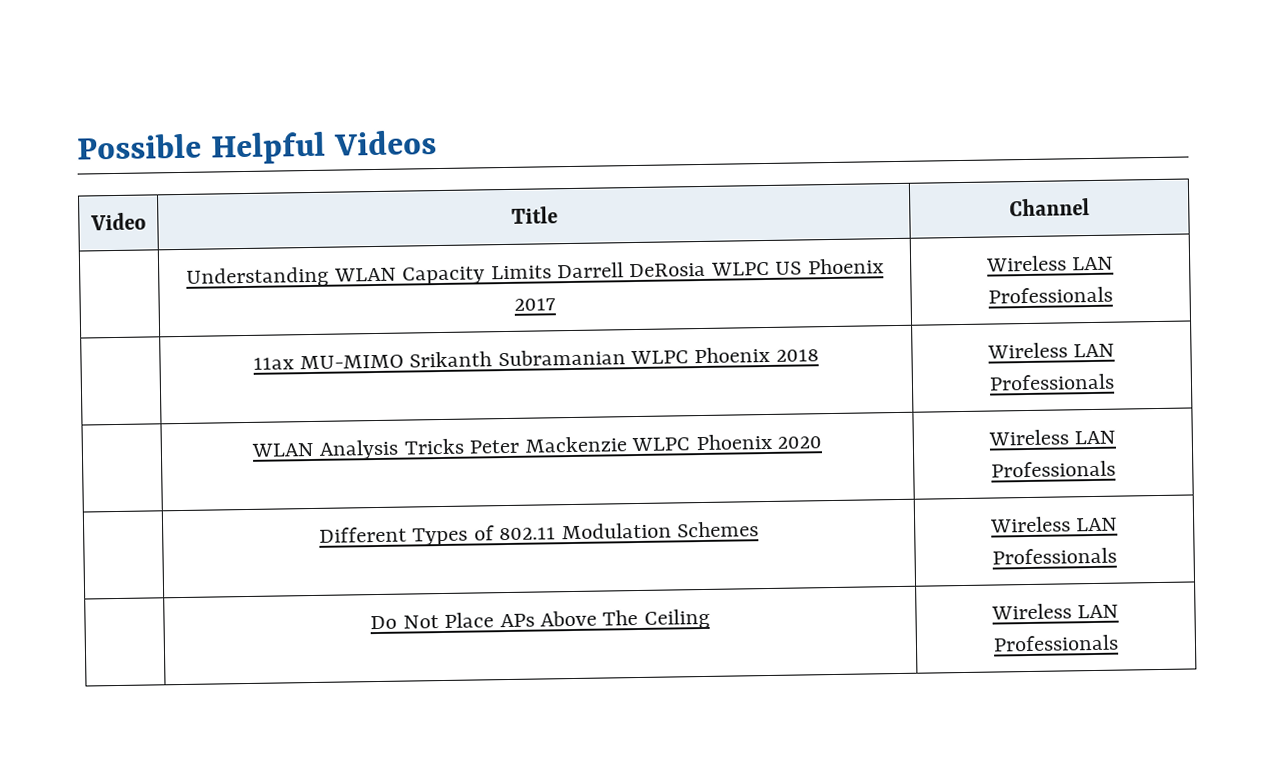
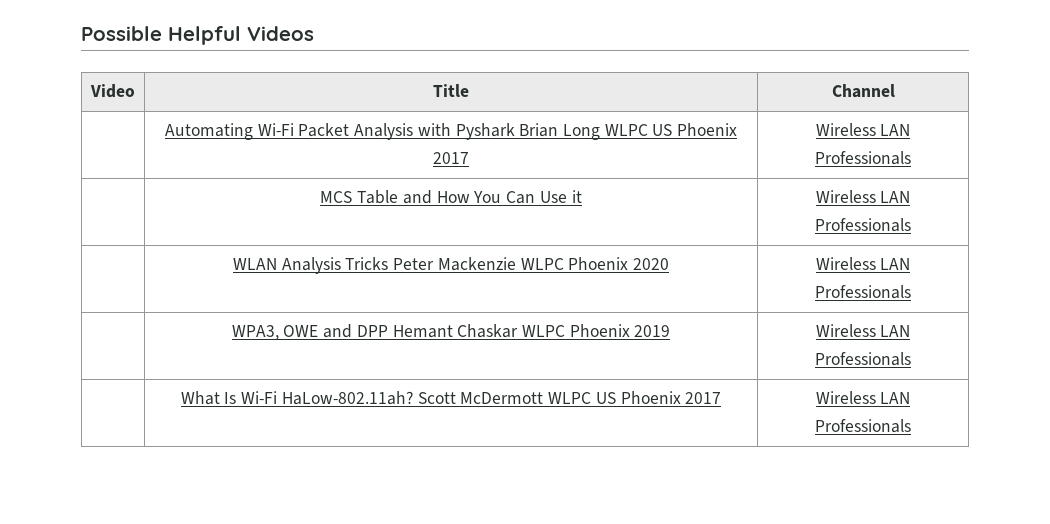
- | Understanding WLAN Capacity Limits Darrell DeRosia WLPC US Phoenix 2017 | Wireless LAN Professionals
+ | Automating Wi-Fi Packet Analysis with Pyshark Brian Long WLPC US Phoenix 2017 | Wireless LAN Professionals
- | 11ax MU-MIMO Srikanth Subramanian WLPC Phoenix 2018 | Wireless LAN Professionals
+ | MCS Table and How You Can Use it | Wireless LAN Professionals
- | Different Types of 802.11 Modulation Schemes | Wireless LAN Professionals
- | Do Not Place APs Above The Ceiling | Wireless LAN Professionals
+ | WPA3, OWE and DPP Hemant Chaskar WLPC Phoenix 2019 | Wireless LAN Professionals
+ | What Is Wi-Fi HaLow-802.11ah? Scott McDermott WLPC US Phoenix 2017 | Wireless LAN Professionals

